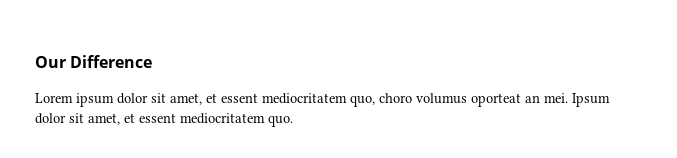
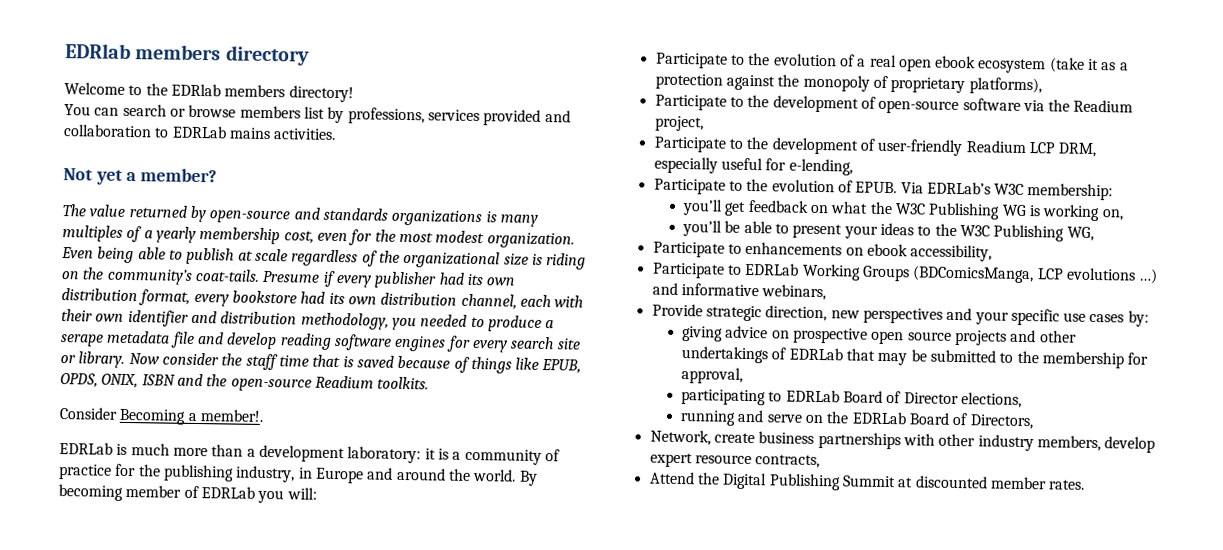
- Our Difference
- Lorem ipsum dolor sit amet, et essent mediocritatem quo, choro volumus oporteat an mei. Ipsum dolor sit amet, et essent mediocritatem quo.
+ EDRlab members directory
+ Welcome to the EDRlab members directory!
+ You can search or browse members list by professions, services provided and collaboration to EDRLab mains activities.
+ Not yet a member?
+ The value returned by open-source and standards organizations is many multiples of a yearly membership cost, even for the most modest organization. Even being able to publish at scale regardless of the organizational size is riding on the community’s coat-tails. Presume if every publisher had its own distribution format, every bookstore had its own distribution channel, each with their own identifier and distribution methodology, you needed to produce a serape metadata file and develop reading software engines for every search site or library. Now consider the staff time that is saved because of things like EPUB, OPDS, ONIX, ISBN and the open-source Readium toolkits.
+ Consider Becoming a member!.
+ EDRLab is much more than a development laboratory: it is a community of practice for the publishing industry, in Europe and around the world. By becoming member of EDRLab you will:
+ Participate to the evolution of a real open ebook ecosystem (take it as a protection against the monopoly of proprietary platforms),
+ Participate to the development of open-source software via the Readium project,
+ Participate to the development of user-friendly Readium LCP DRM, especially useful for e-lending,
+ Participate to the evolution of EPUB. Via EDRLab’s W3C membership:
+ you’ll get feedback on what the W3C Publishing WG is working on,
+ you’ll be able to present your ideas to the W3C Publishing WG,
+ Participate to enhancements on ebook accessibility,
+ Participate to EDRLab Working Groups (BDComicsManga, LCP evolutions …) and informative webinars,
+ Provide strategic direction, new perspectives and your specific use cases by:
+ giving advice on prospective open source projects and other undertakings of EDRLab that may be submitted to the membership for approval,
+ participating to EDRLab Board of Director elections,
+ running and serve on the EDRLab Board of Directors,
+ Network, create business partnerships with other industry members, develop expert resource contracts,
+ Attend the Digital Publishing Summit at discounted member rates.

